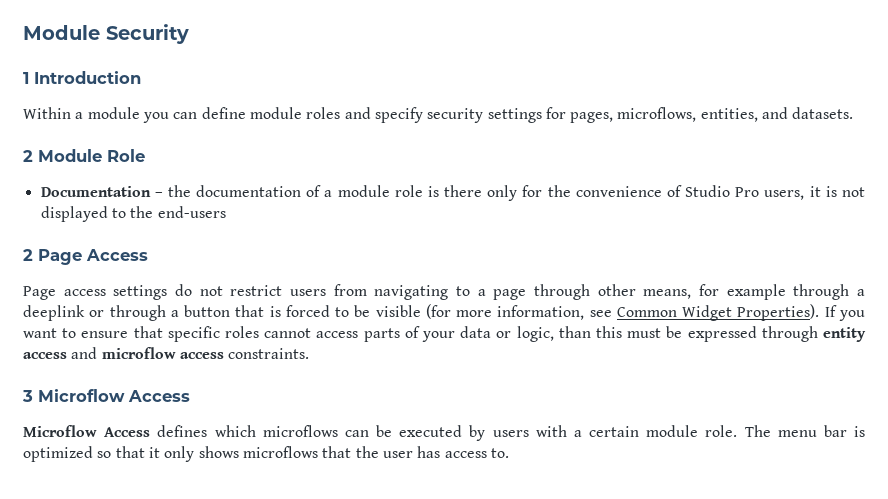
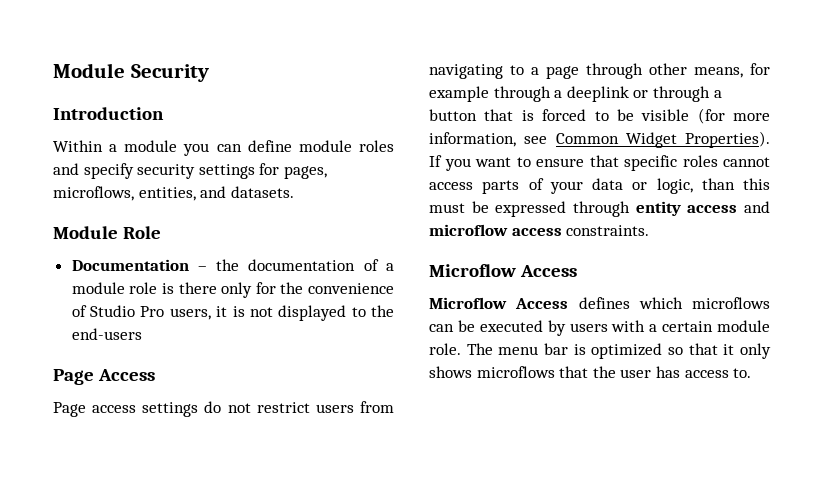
- 1 Introduction
+ Introduction
- 2 Module Role
+ Module Role
- 2 Page Access
+ Page Access
  If you want to ensure that specific roles cannot access parts of your data or logic, than this must be expressed through entity access and microflow access constraints.
- 3 Microflow Access
+ Microflow Access

